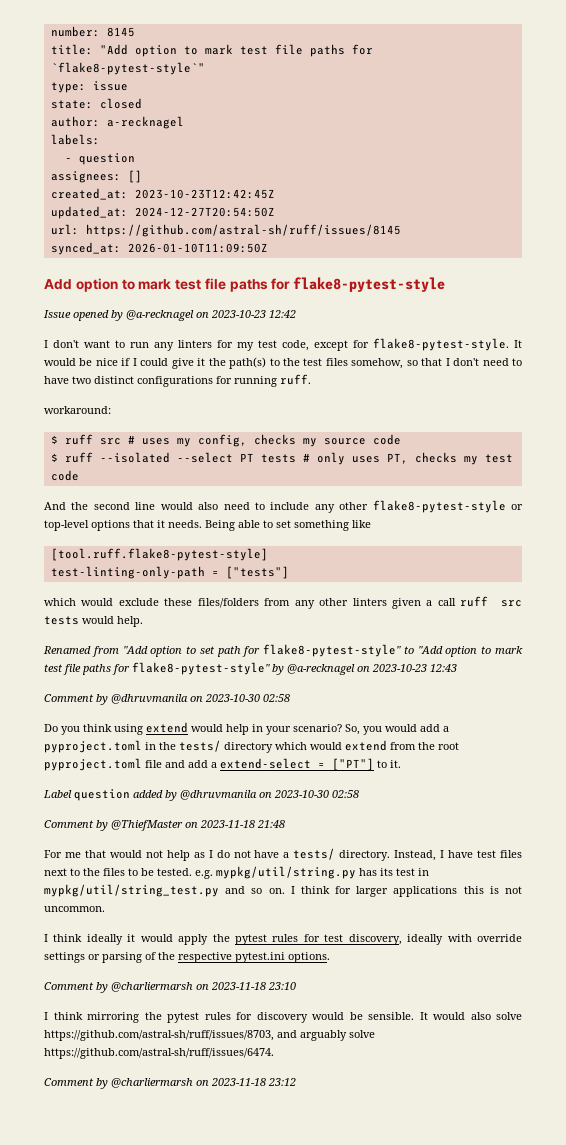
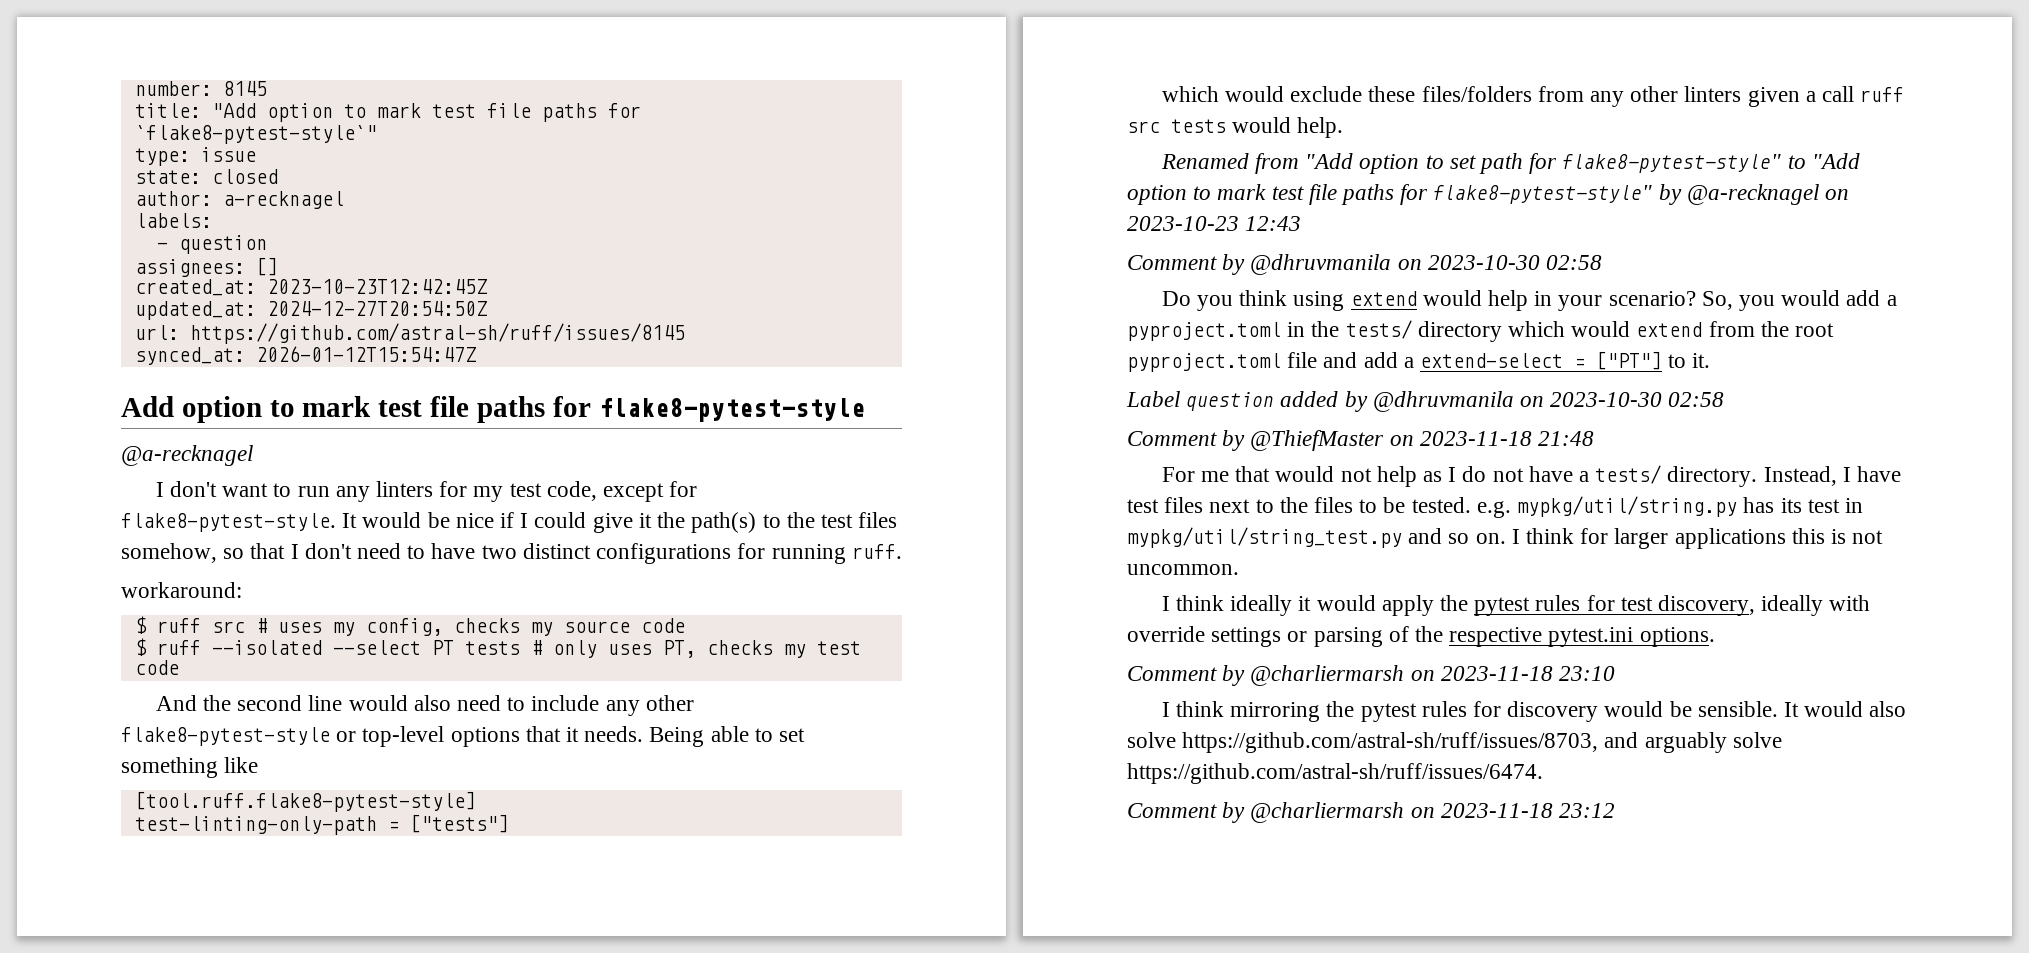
- synced_at: 2026-01-10T11:09:50Z
+ synced_at: 2026-01-12T15:54:47Z
  Add option to mark test file paths for flake8-pytest-style
- Issue opened by @a-recknagel on 2023-10-23 12:42
+ @a-recknagel

